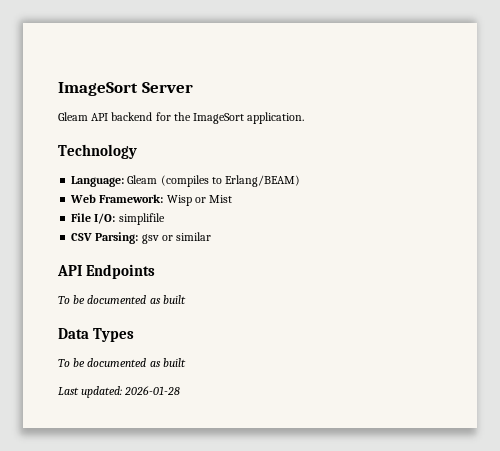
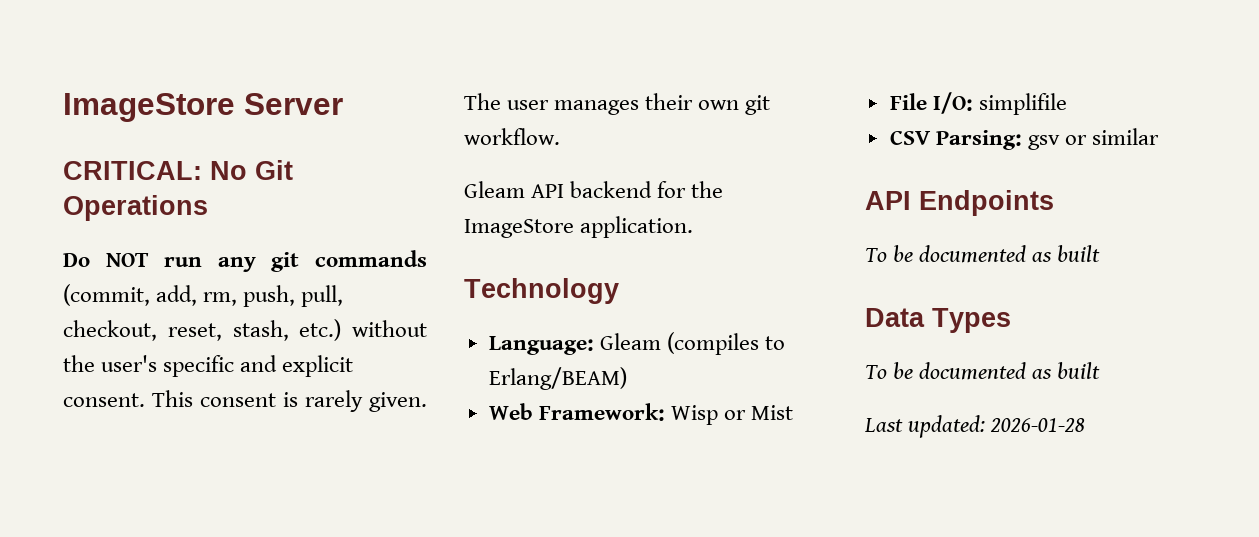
- ImageSort Server
+ ImageStore Server
+ CRITICAL: No Git Operations
+ Do NOT run any git commands (commit, add, rm, push, pull, checkout, reset, stash, etc.) without the user's specific and explicit consent. This consent is rarely given. The user manages their own git workflow.
- Gleam API backend for the ImageSort application.
+ Gleam API backend for the ImageStore application.

